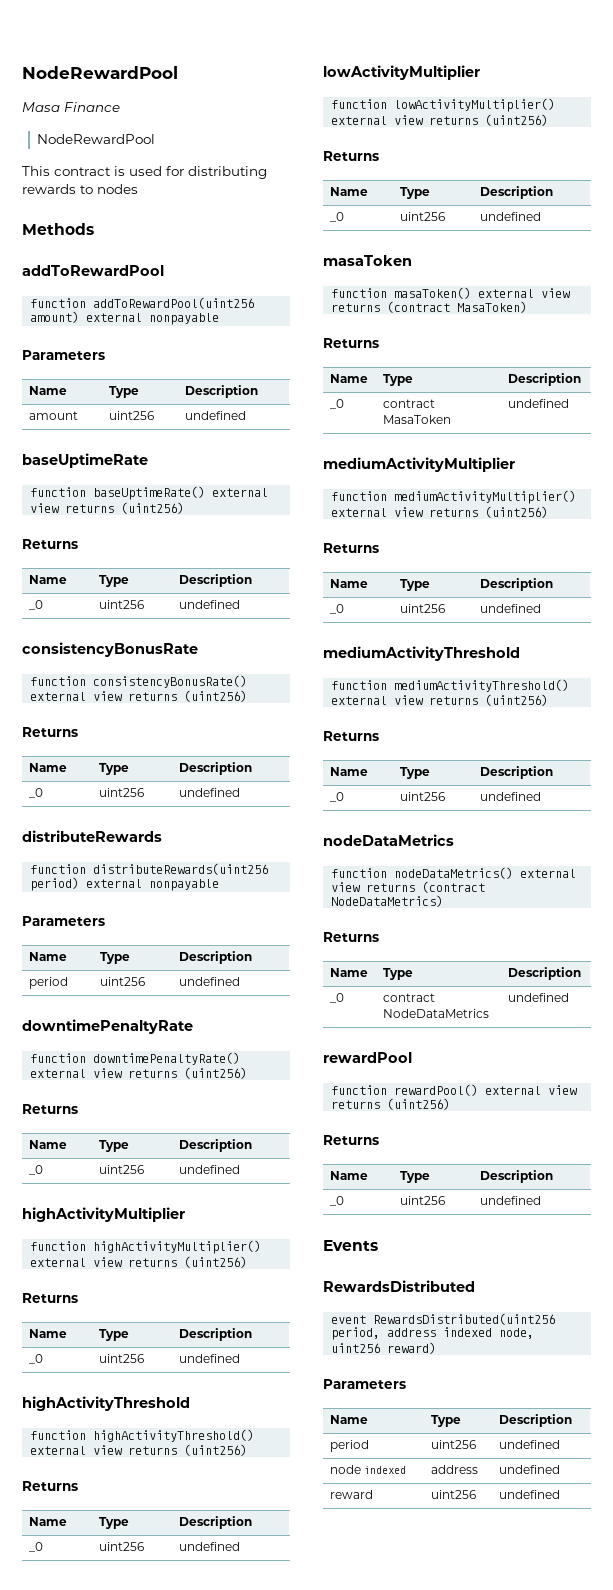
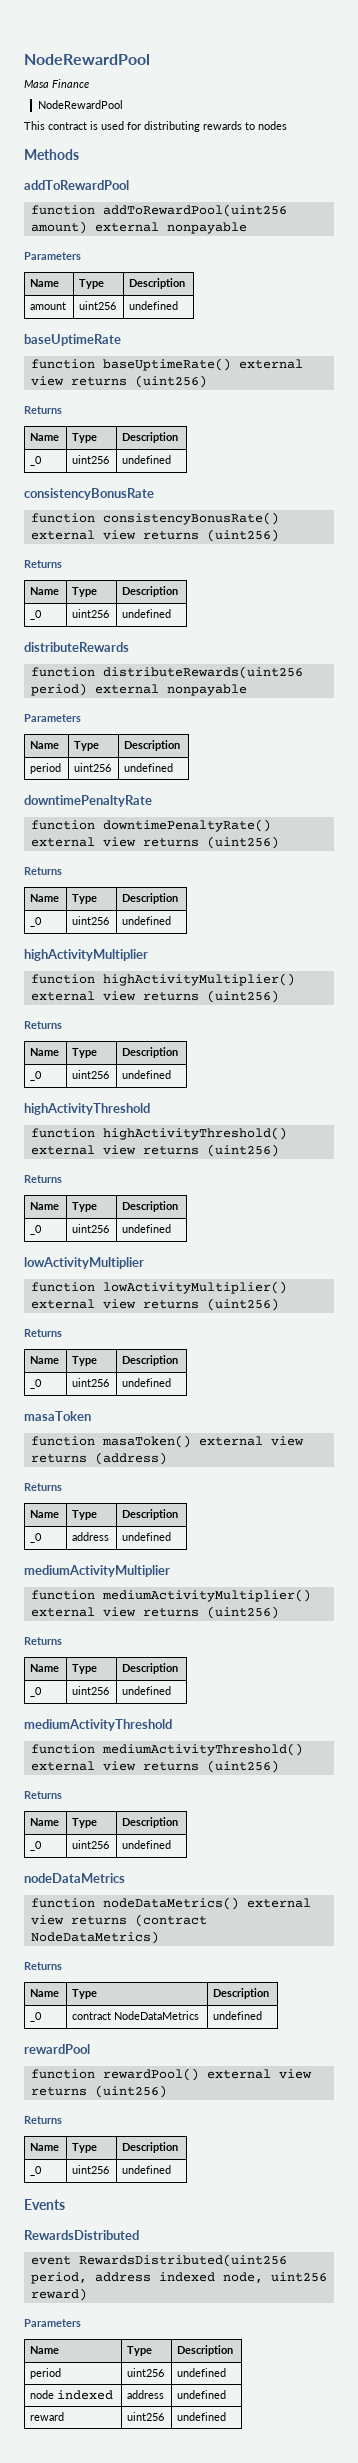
- function masaToken() external view returns (contract MasaToken)
+ function masaToken() external view returns (address)
  Returns
  Name | Type | Description
- _0 | contract MasaToken | undefined
+ _0 | address | undefined

